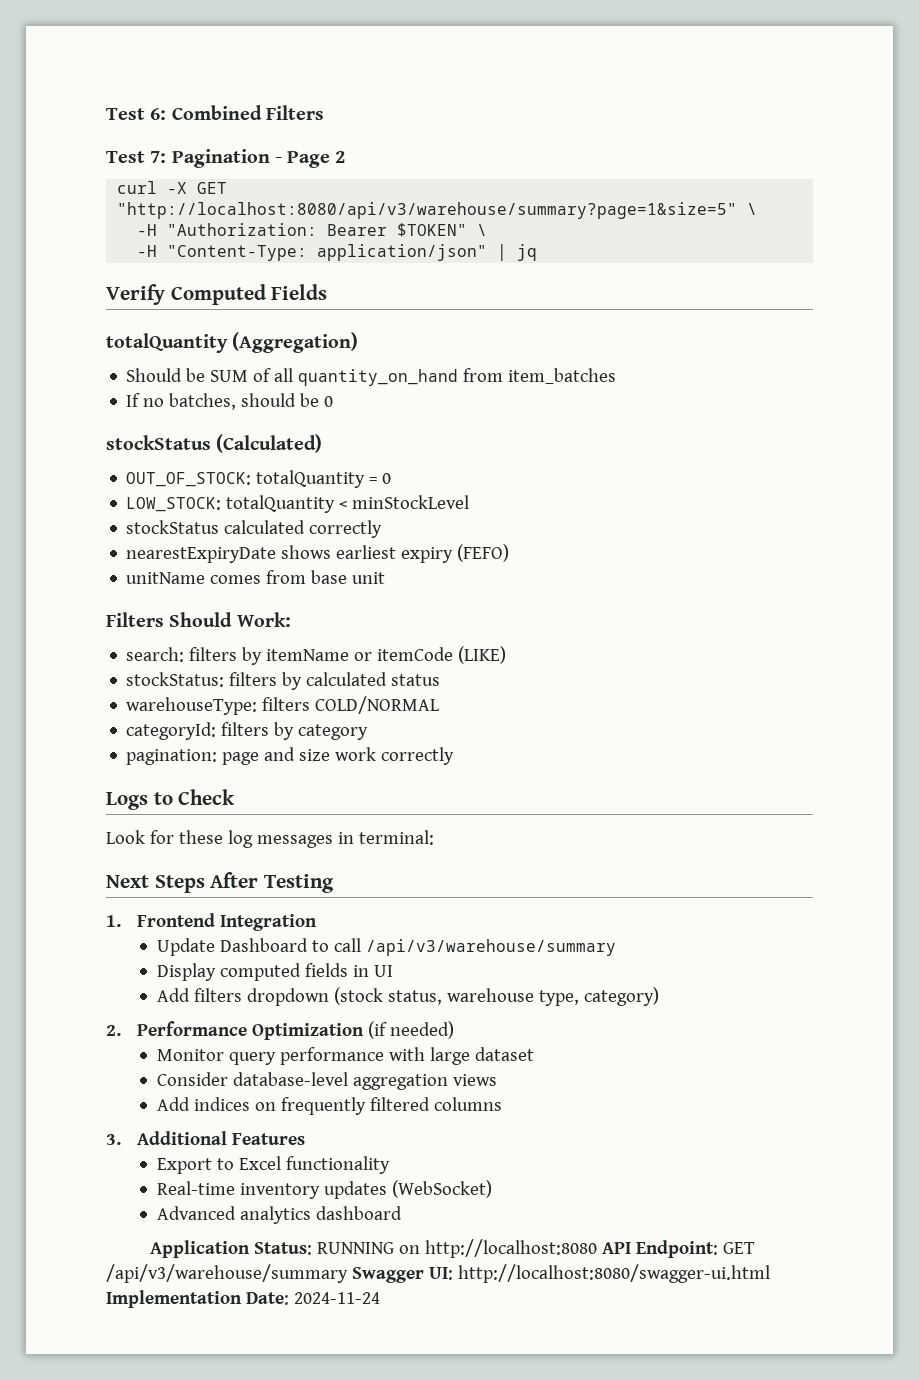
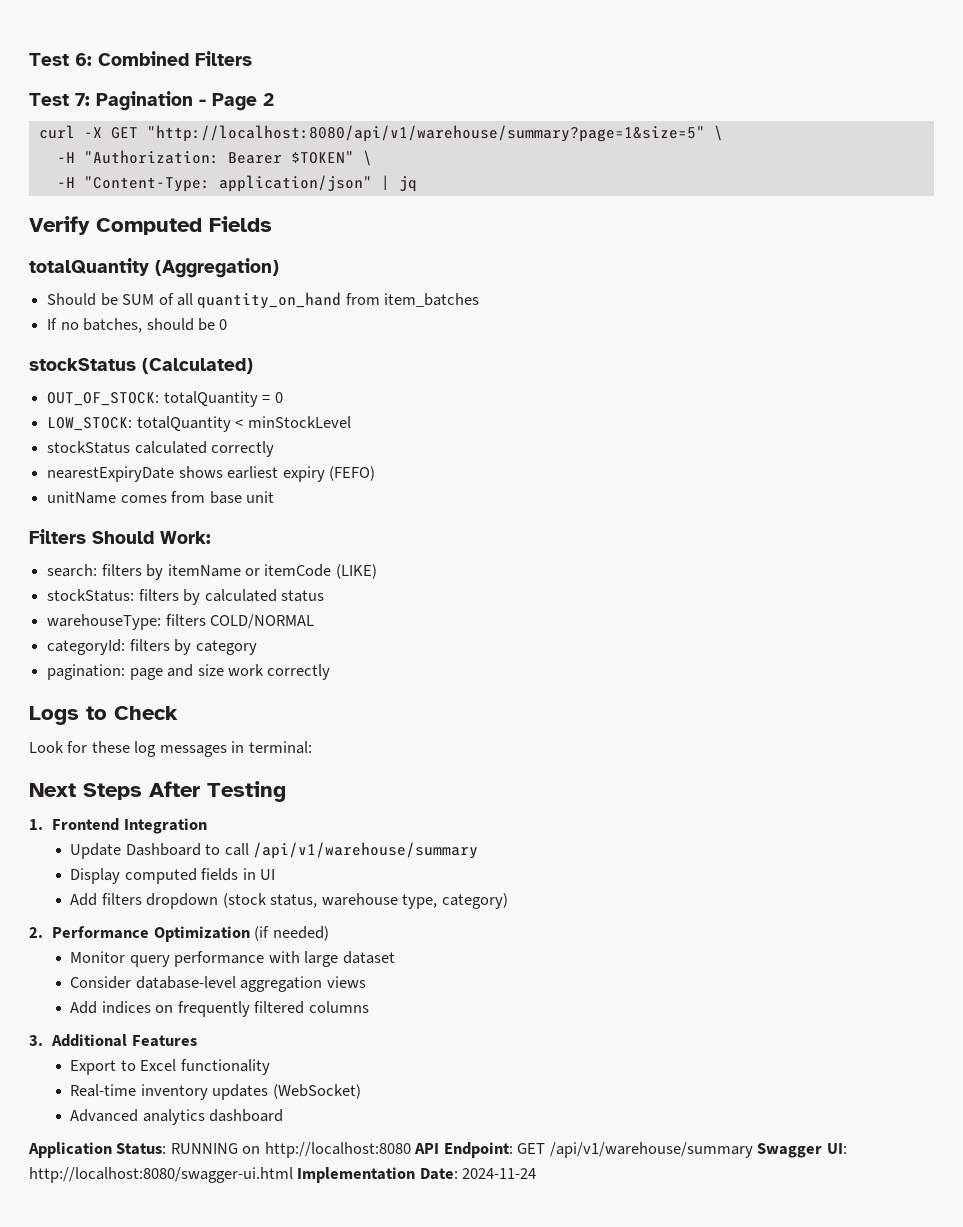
- curl -X GET "http://localhost:8080/api/v3/warehouse/summary?page=1&size=5" \
+ curl -X GET "http://localhost:8080/api/v1/warehouse/summary?page=1&size=5" \
- Update Dashboard to call /api/v3/warehouse/summary
+ Update Dashboard to call /api/v1/warehouse/summary
- Application Status: RUNNING on http://localhost:8080 API Endpoint: GET /api/v3/warehouse/summary Swagger UI: http://localhost:8080/swagger-ui.html Implementation Date: 2024-11-24
+ Application Status: RUNNING on http://localhost:8080 API Endpoint: GET /api/v1/warehouse/summary Swagger UI: http://localhost:8080/swagger-ui.html Implementation Date: 2024-11-24

